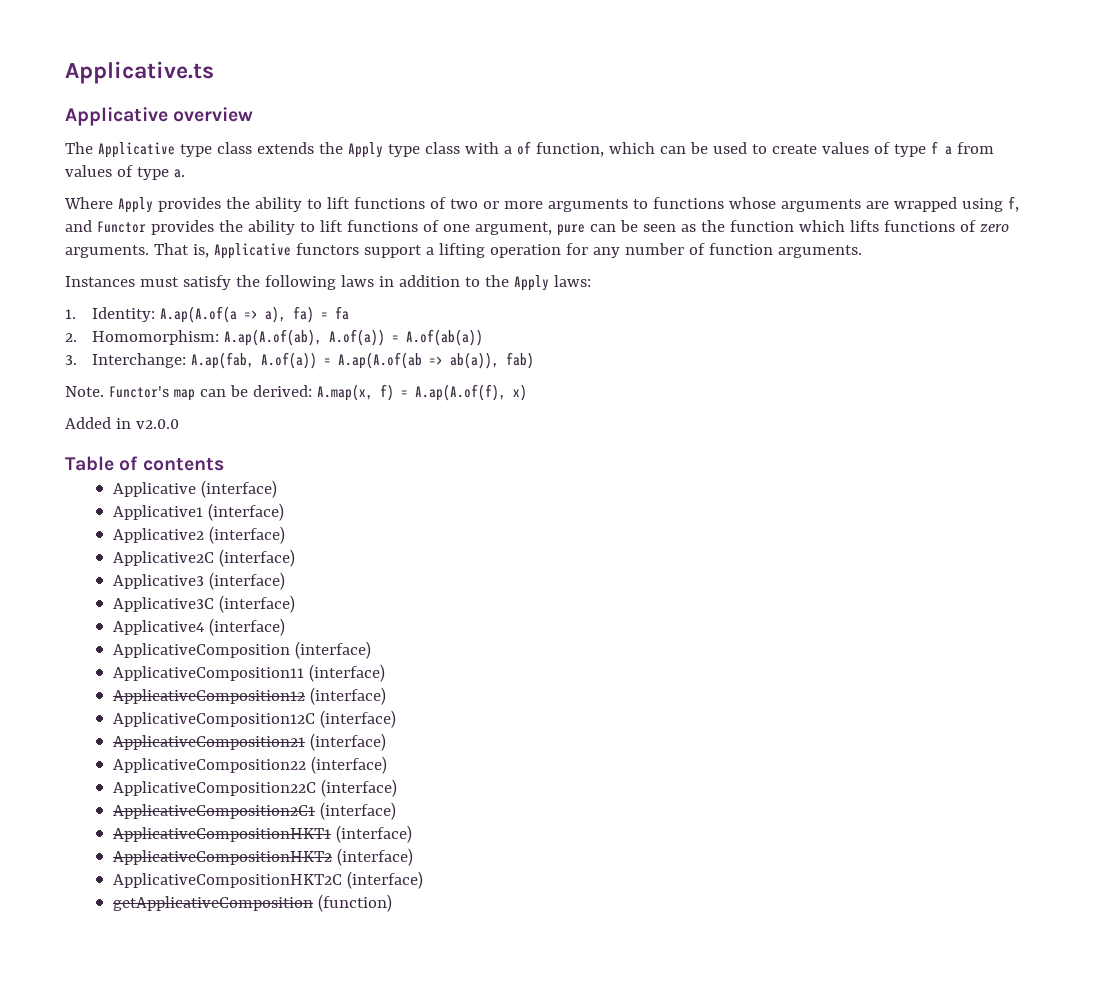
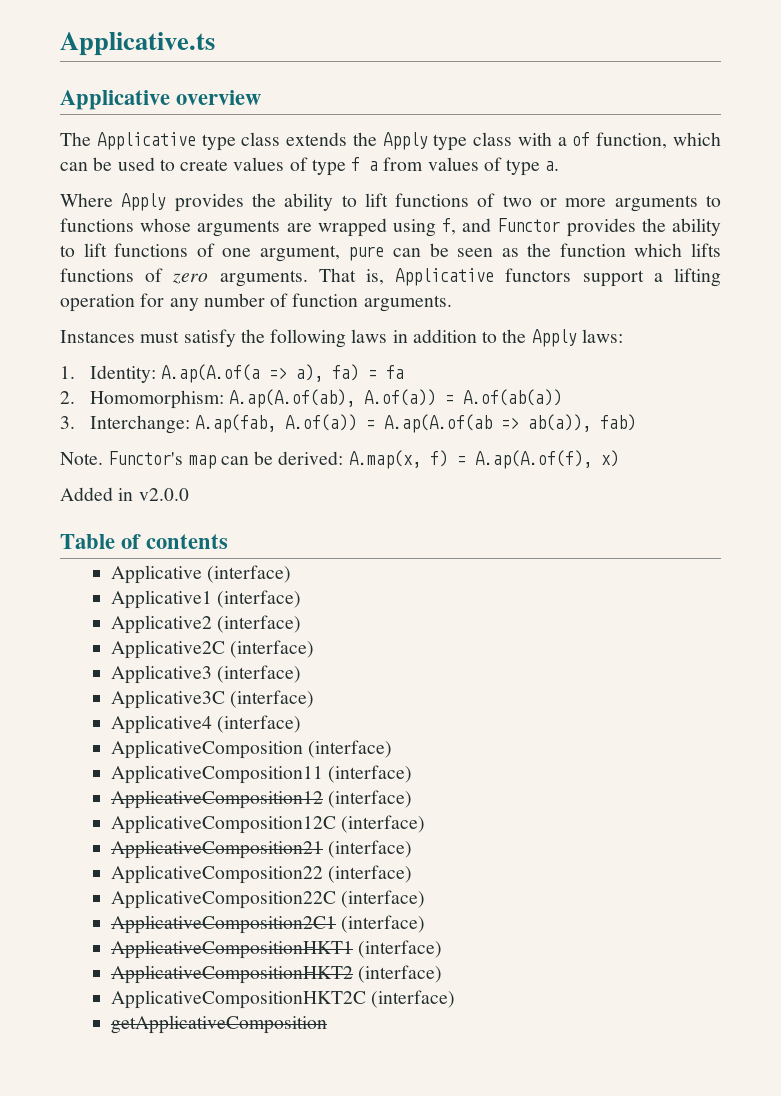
- getApplicativeComposition (function)
+ getApplicativeComposition

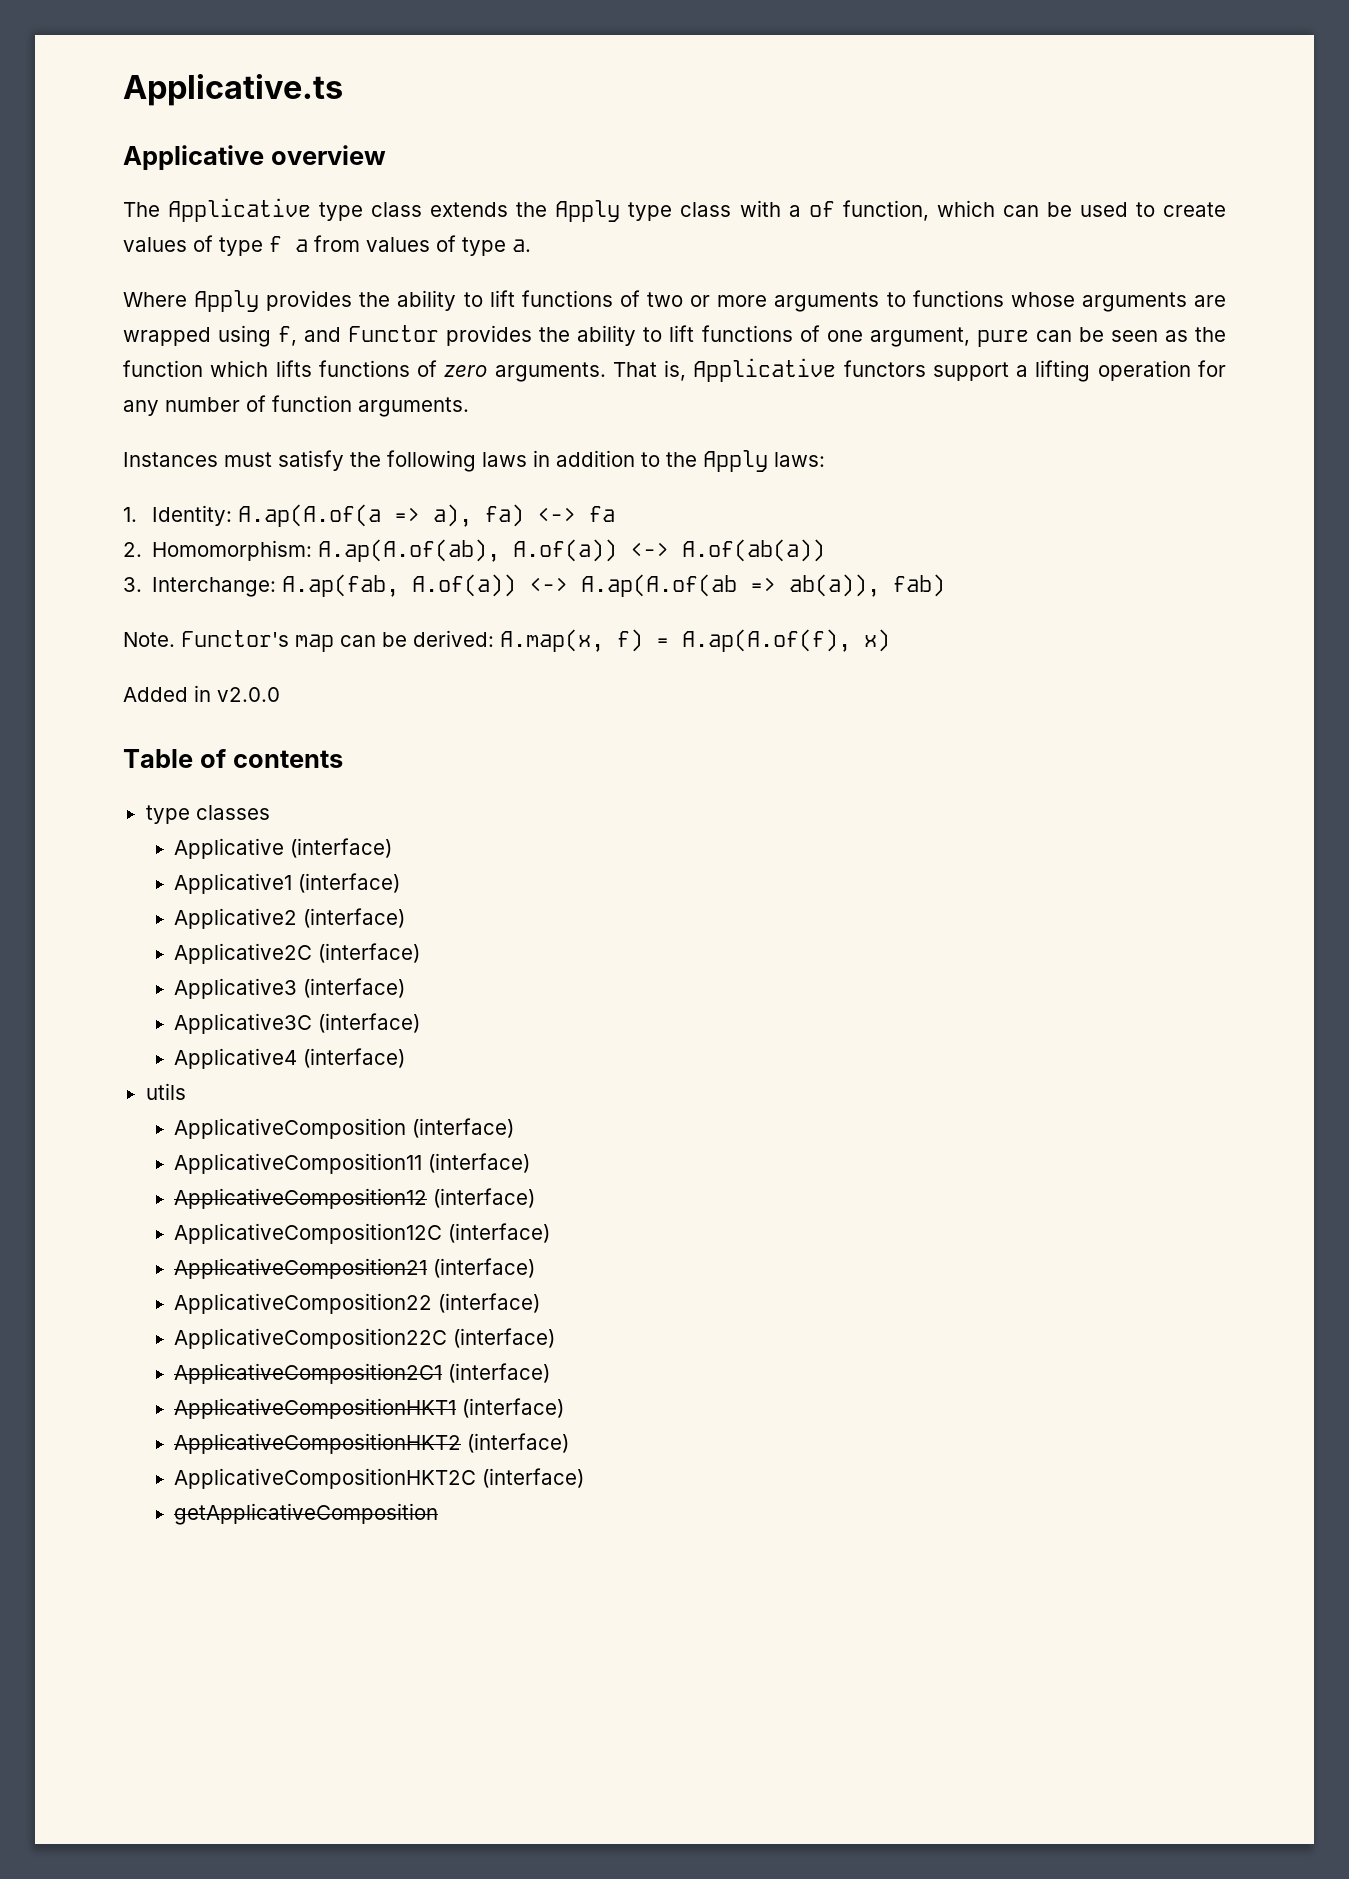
- 1. Identity: A.ap(A.of(a => a), fa) = fa
+ 1. Identity: A.ap(A.of(a => a), fa) <-> fa
- 2. Homomorphism: A.ap(A.of(ab), A.of(a)) = A.of(ab(a))
+ 2. Homomorphism: A.ap(A.of(ab), A.of(a)) <-> A.of(ab(a))
- 3. Interchange: A.ap(fab, A.of(a)) = A.ap(A.of(ab => ab(a)), fab)
+ 3. Interchange: A.ap(fab, A.of(a)) <-> A.ap(A.of(ab => ab(a)), fab)
+ type classes
+ utils

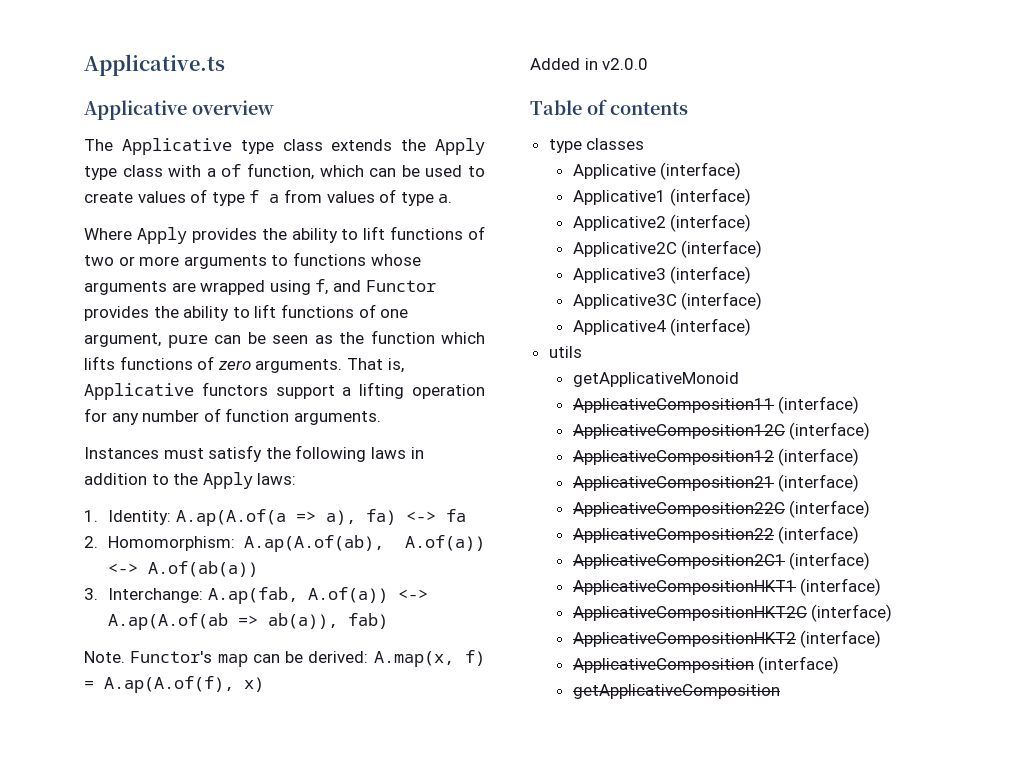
- ApplicativeComposition (interface)
+ getApplicativeMonoid
  ApplicativeComposition11 (interface)
+ ApplicativeComposition12C (interface)
- ApplicativeComposition12C (interface)
+ ApplicativeComposition22C (interface)
  ApplicativeComposition22 (interface)
- ApplicativeComposition22C (interface)
+ ApplicativeCompositionHKT2C (interface)
- ApplicativeCompositionHKT2C (interface)
+ ApplicativeComposition (interface)

